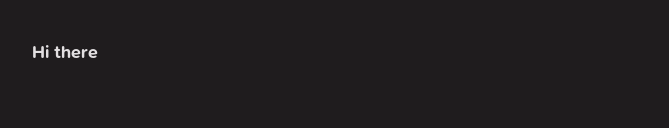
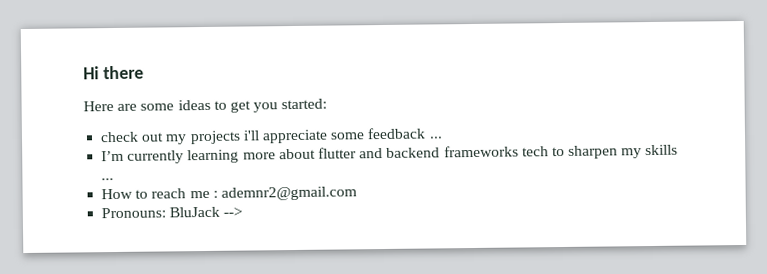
+ Here are some ideas to get you started:
+ check out my projects i'll appreciate some feedback ...
+ I’m currently learning more about flutter and backend frameworks tech to sharpen my skills ...
+ How to reach me : ademnr2@gmail.com
+ Pronouns: BluJack -->

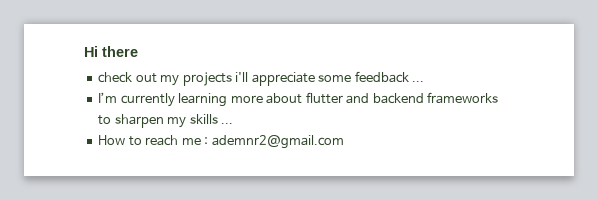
- Here are some ideas to get you started:
- I’m currently learning more about flutter and backend frameworks tech to sharpen my skills ...
+ I’m currently learning more about flutter and backend frameworks to sharpen my skills ...
- Pronouns: BluJack -->

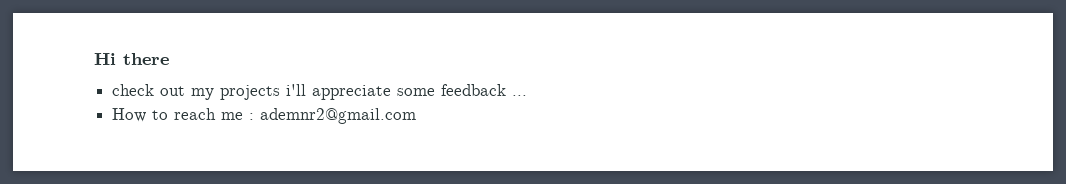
- I’m currently learning more about flutter and backend frameworks to sharpen my skills ...

